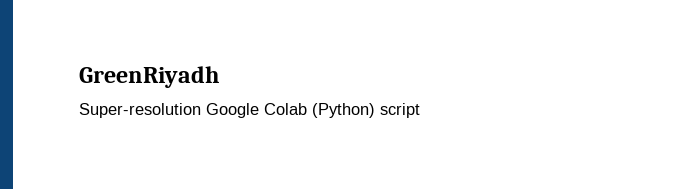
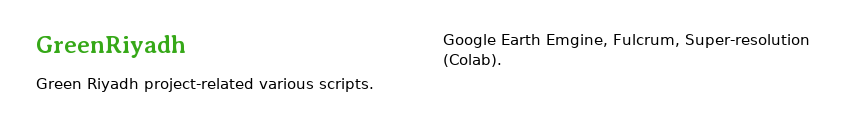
- Super-resolution Google Colab (Python) script
+ Green Riyadh project-related various scripts. Google Earth Emgine, Fulcrum, Super-resolution (Colab).

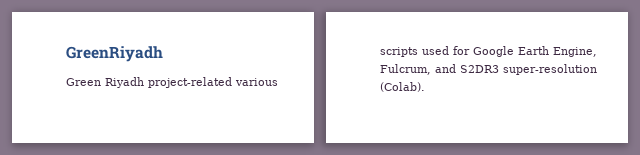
- Green Riyadh project-related various scripts. Google Earth Emgine, Fulcrum, Super-resolution (Colab).
+ Green Riyadh project-related various scripts used for Google Earth Engine, Fulcrum, and S2DR3 super-resolution (Colab).

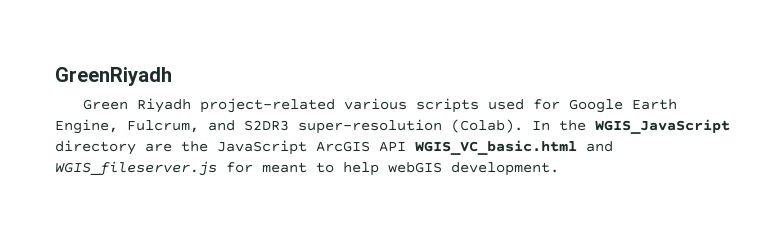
+ In the WGIS_JavaScript directory are the JavaScript ArcGIS API WGIS_VC_basic.html and WGIS_fileserver.js for meant to help webGIS development.

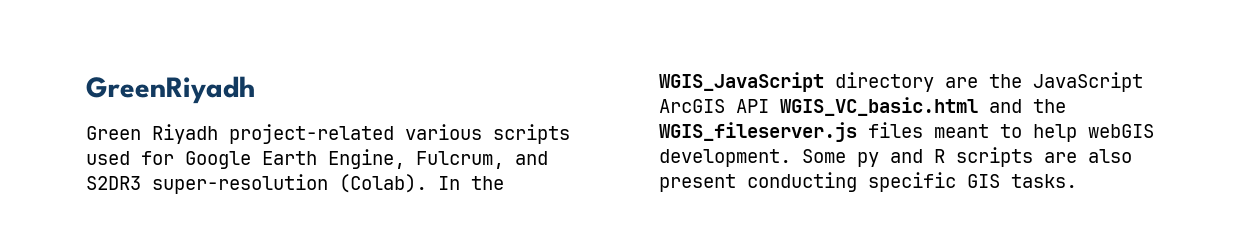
- In the WGIS_JavaScript directory are the JavaScript ArcGIS API WGIS_VC_basic.html and WGIS_fileserver.js for meant to help webGIS development.
+ In the WGIS_JavaScript directory are the JavaScript ArcGIS API WGIS_VC_basic.html and the WGIS_fileserver.js files meant to help webGIS development.
+ Some py and R scripts are also present conducting specific GIS tasks.

